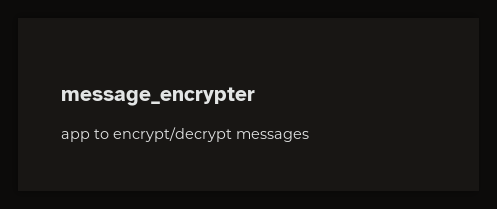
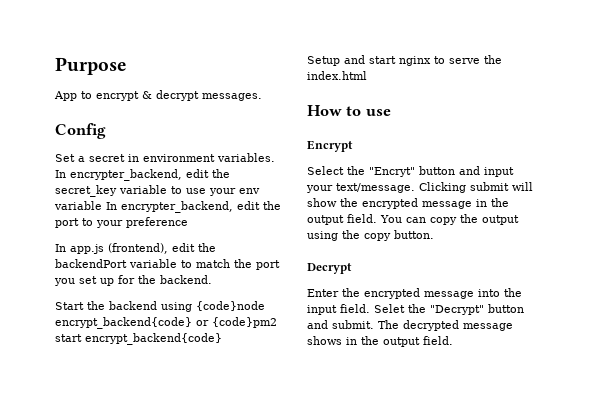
- message_encrypter
- app to encrypt/decrypt messages
+ Purpose
+ App to encrypt & decrypt messages.
+ Config
+ Set a secret in environment variables. In encrypter_backend, edit the secret_key variable to use your env variable In encrypter_backend, edit the port to your preference
+ In app.js (frontend), edit the backendPort variable to match the port you set up for the backend.
+ Start the backend using {code}node encrypt_backend{code} or {code}pm2 start encrypt_backend{code}
+ Setup and start nginx to serve the index.html
+ How to use
+ Encrypt
+ Select the "Encryt" button and input your text/message. Clicking submit will show the encrypted message in the output field. You can copy the output using the copy button.
+ Decrypt
+ Enter the encrypted message into the input field. Selet the "Decrypt" button and submit. The decrypted message shows in the output field.

